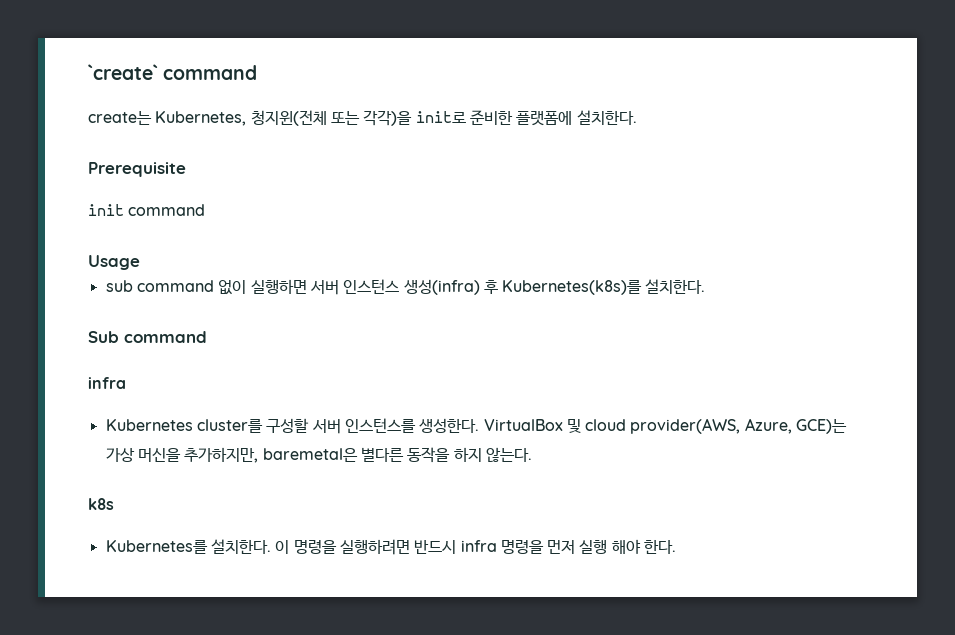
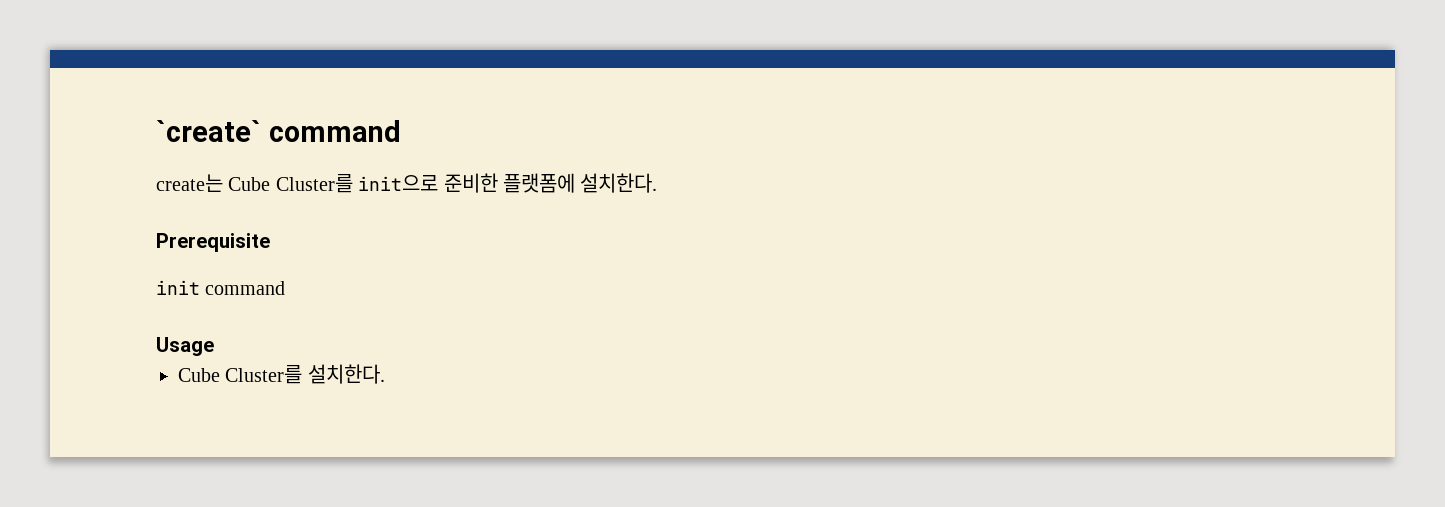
- create는 Kubernetes, 청지윈(전체 또는 각각)을 init로 준비한 플랫폼에 설치한다.
+ create는 Cube Cluster를 init으로 준비한 플랫폼에 설치한다.
- sub command 없이 실행하면 서버 인스턴스 생성(infra) 후 Kubernetes(k8s)를 설치한다.
- Sub command
- infra
- Kubernetes cluster를 구성할 서버 인스턴스를 생성한다. VirtualBox 및 cloud provider(AWS, Azure, GCE)는 가상 머신을 추가하지만, baremetal은 별다른 동작을 하지 않는다.
- k8s
- Kubernetes를 설치한다. 이 명령을 실행하려면 반드시 infra 명령을 먼저 실행 해야 한다.
+ Cube Cluster를 설치한다.

